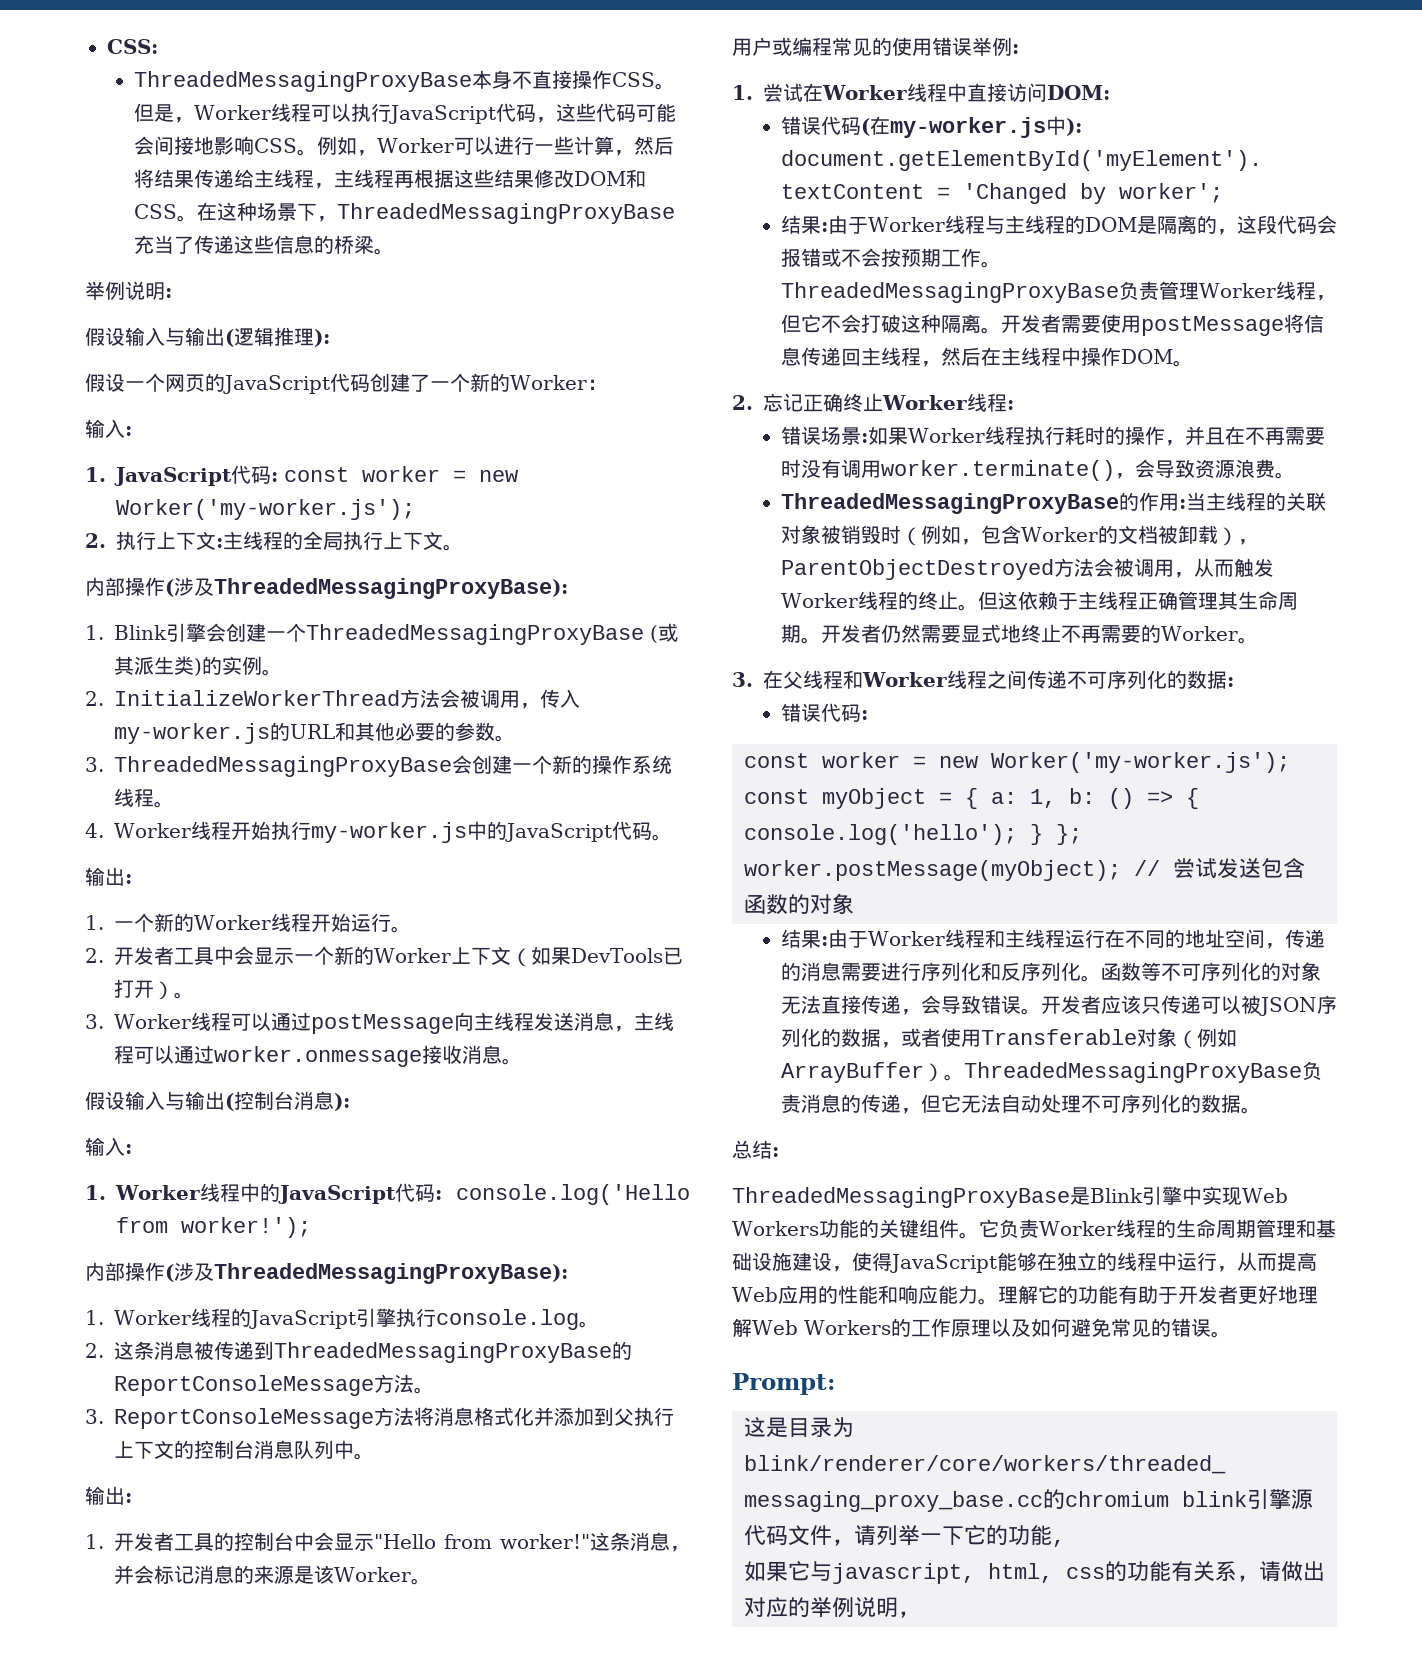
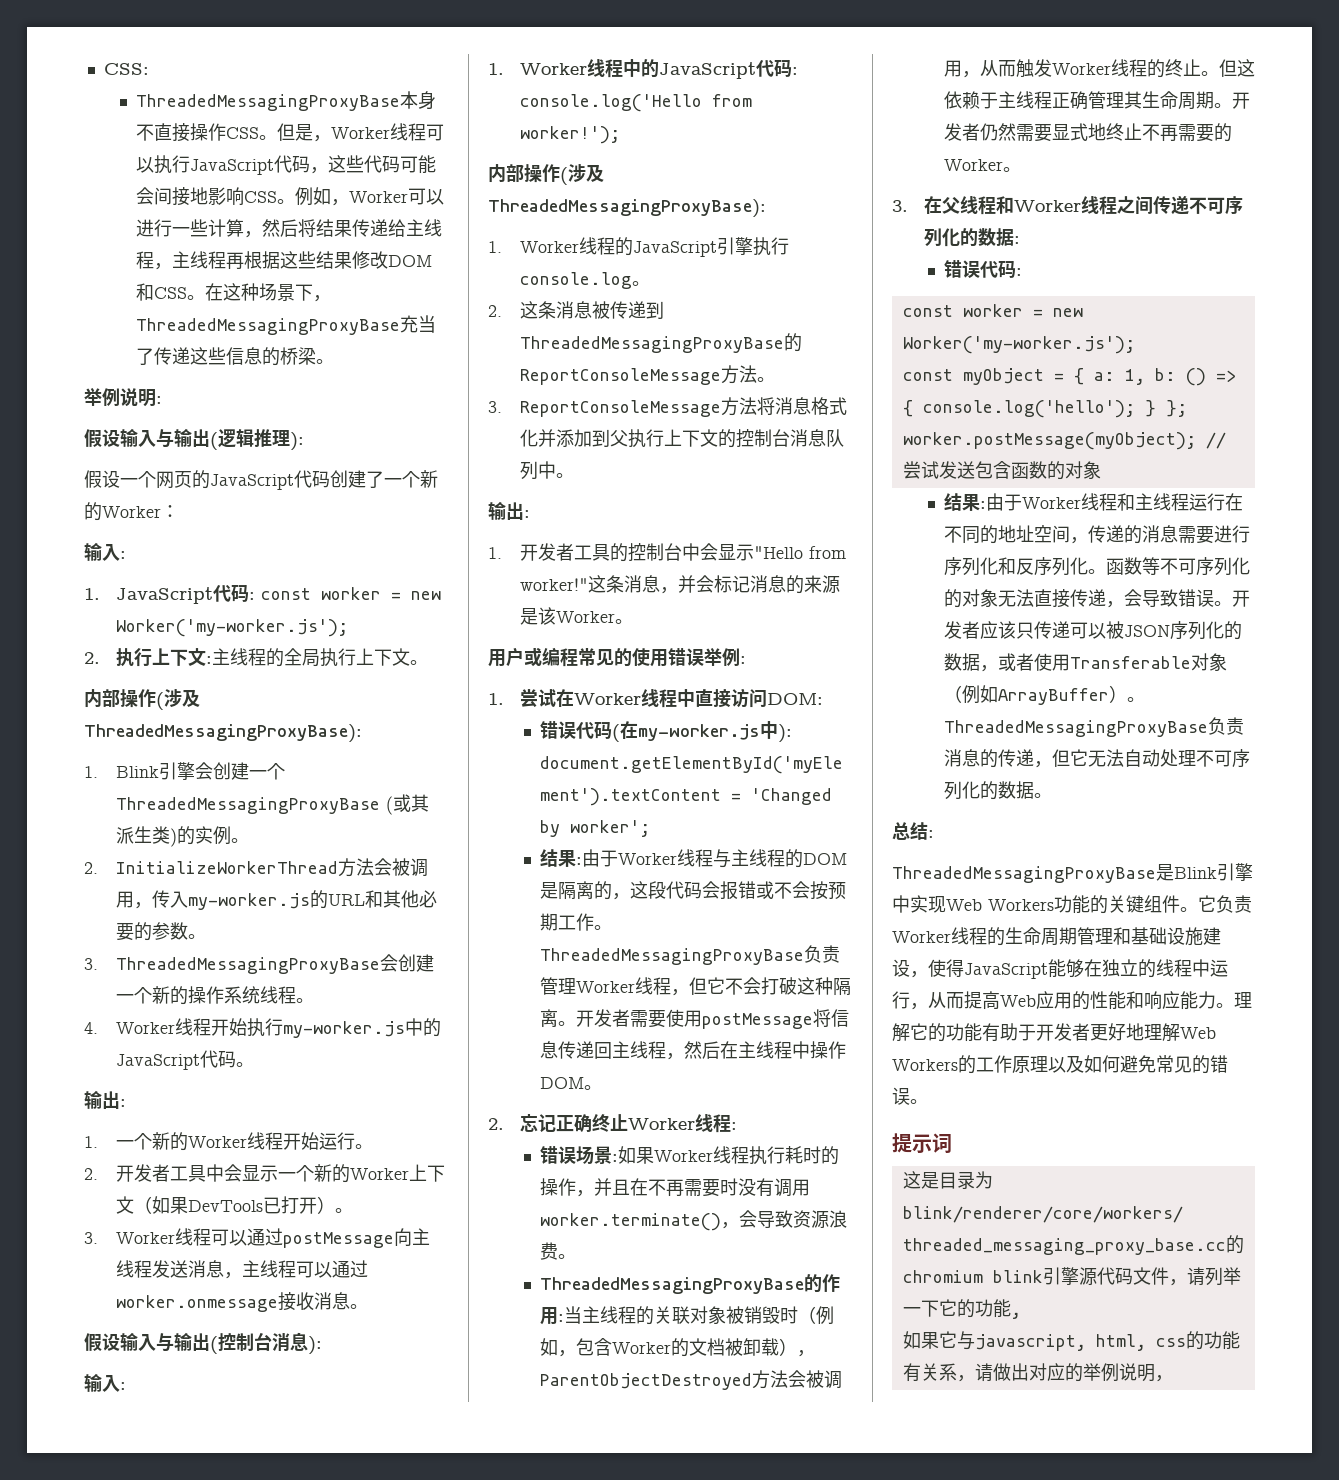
- Prompt:
+ 提示词

